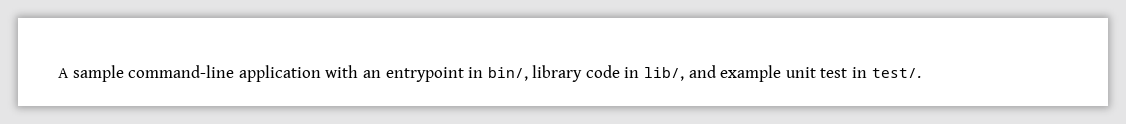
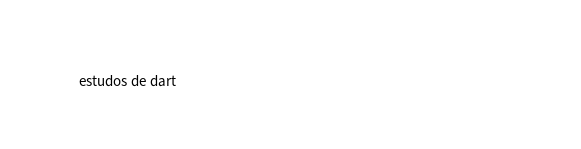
- A sample command-line application with an entrypoint in bin/, library code in lib/, and example unit test in test/.
+ estudos de dart

